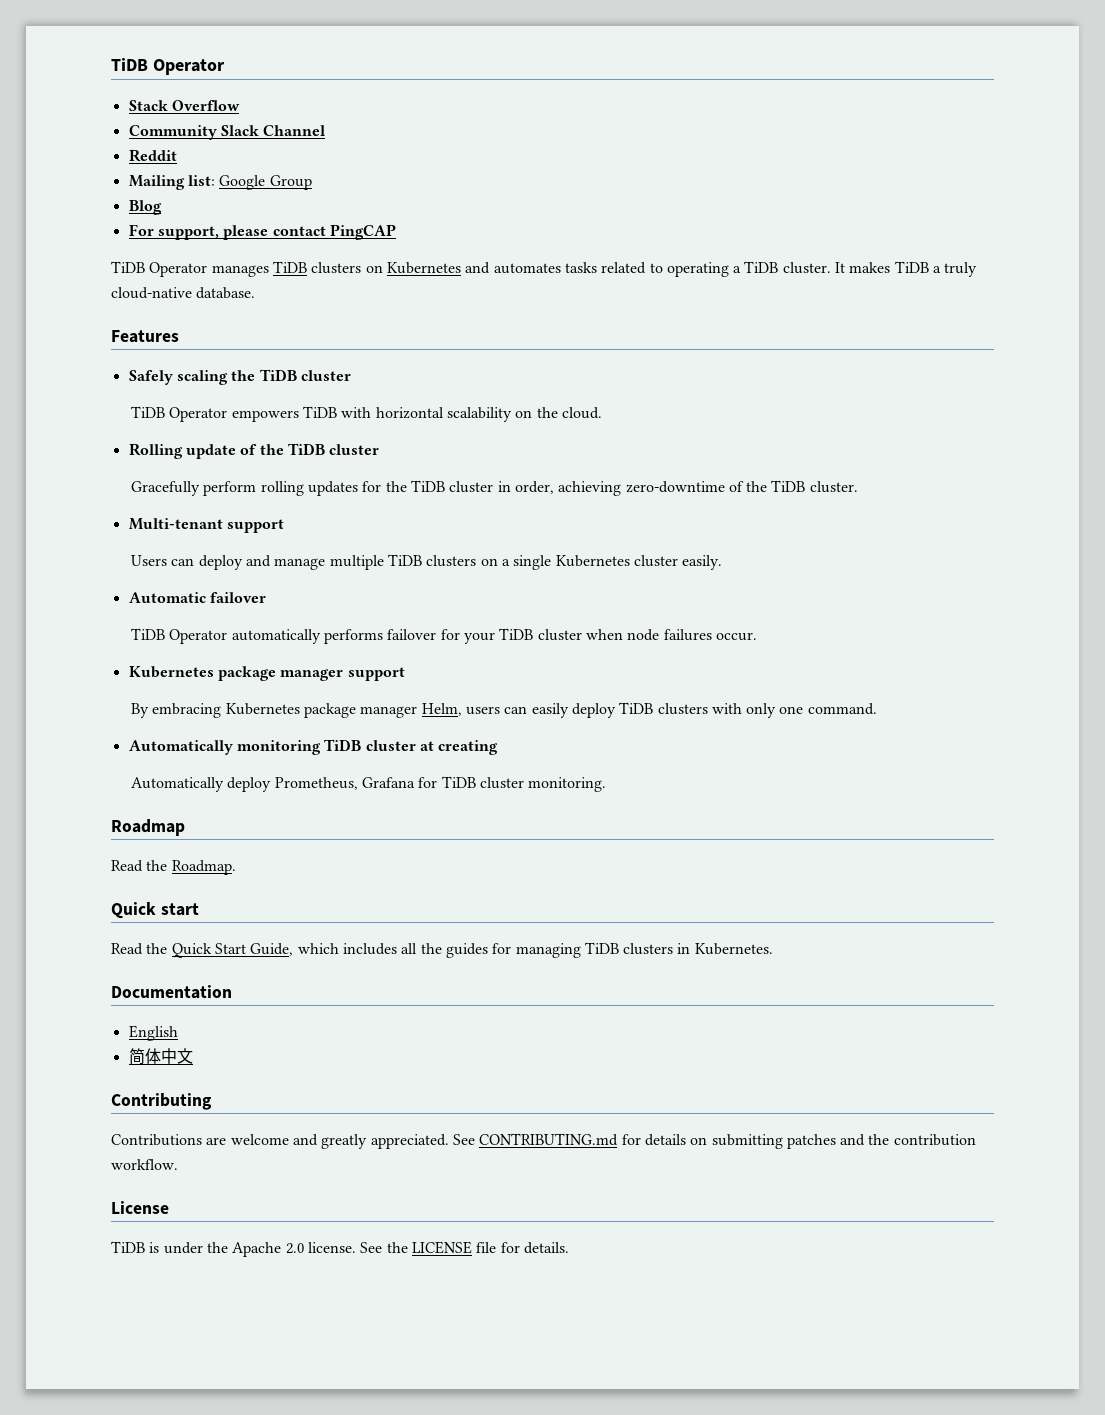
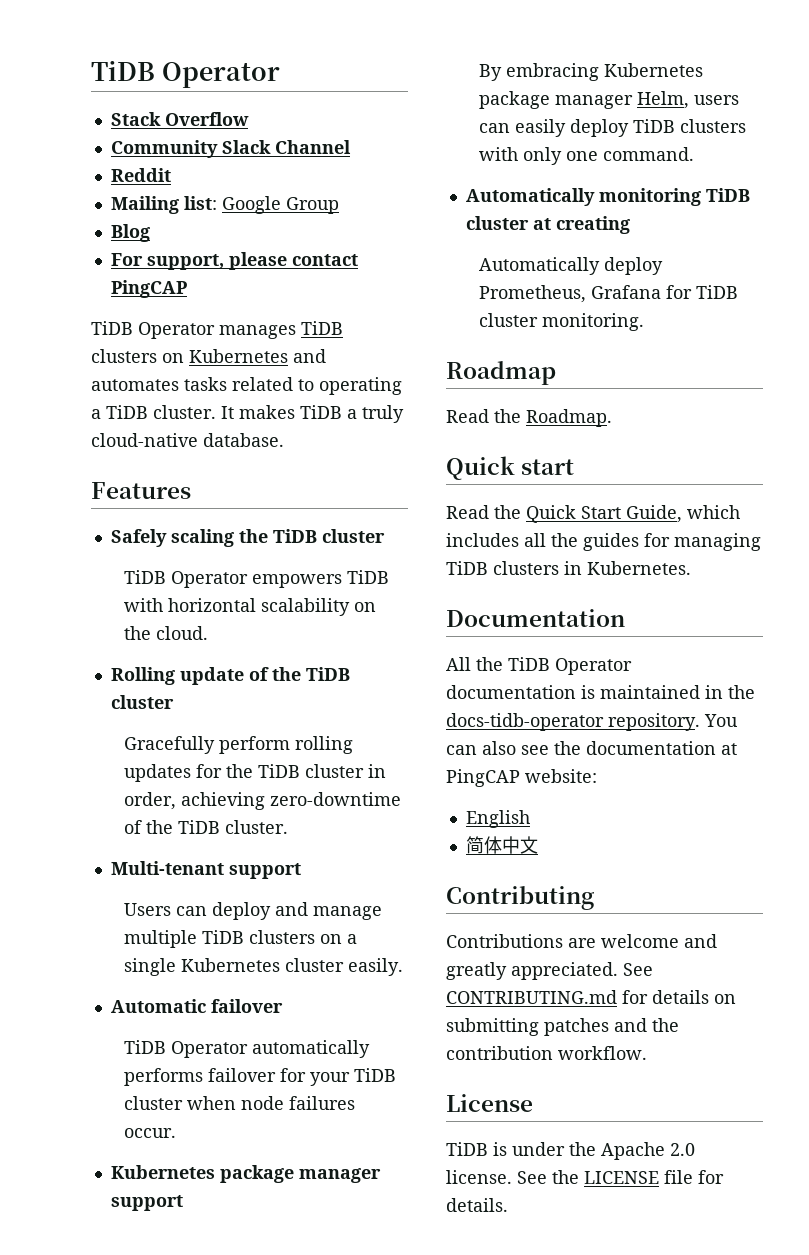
+ All the TiDB Operator documentation is maintained in the docs-tidb-operator repository. You can also see the documentation at PingCAP website:

